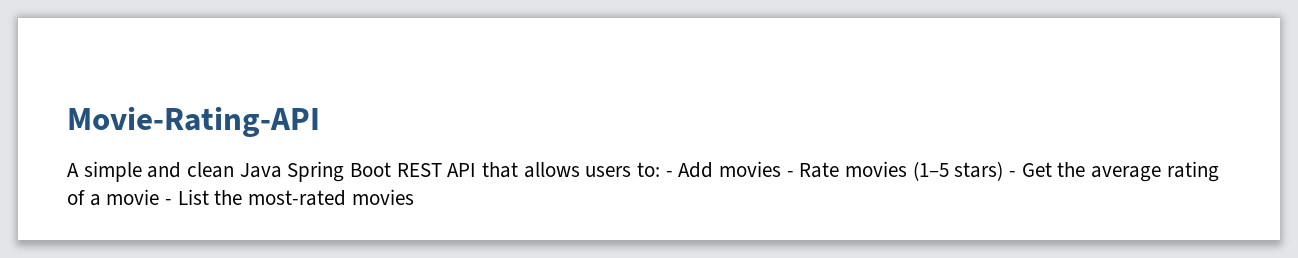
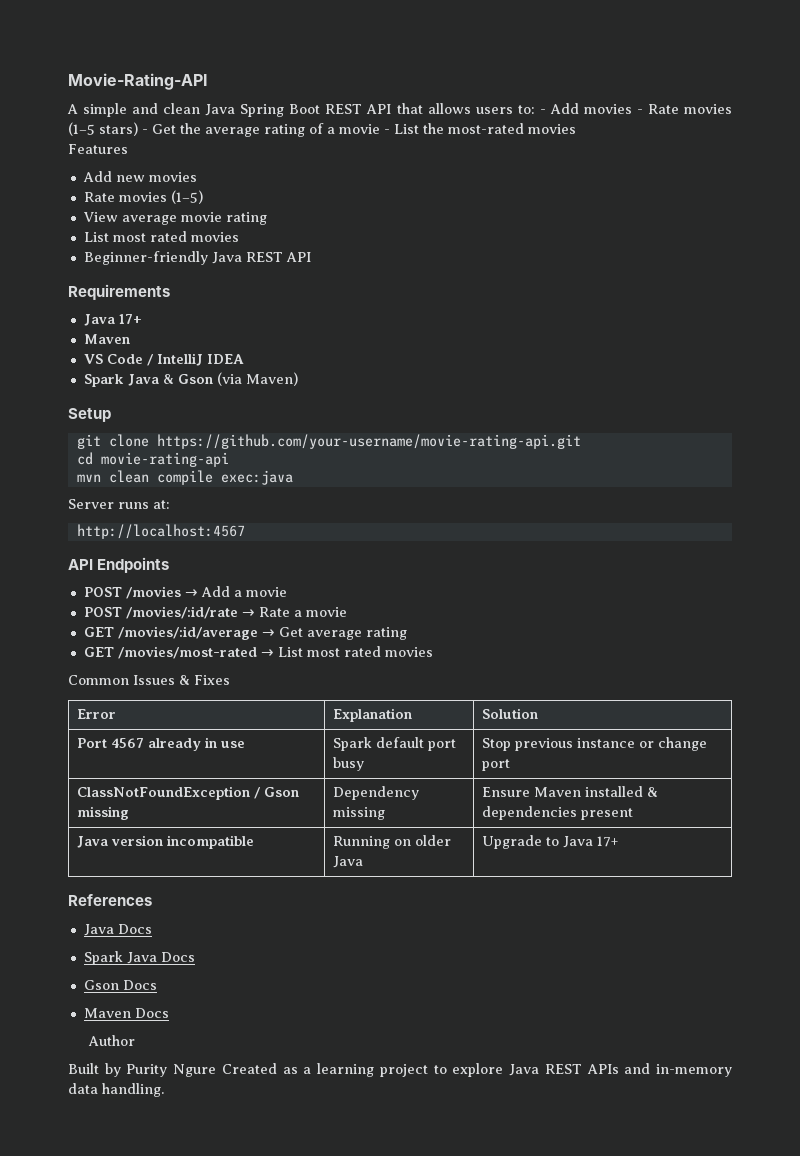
+ Features
+ Add new movies
+ Rate movies (1–5)
+ View average movie rating
+ List most rated movies
+ Beginner-friendly Java REST API
+ Requirements
+ Java 17+
+ Maven
+ VS Code / IntelliJ IDEA
+ Spark Java & Gson (via Maven)
+ Setup
+ git clone https://github.com/your-username/movie-rating-api.git
+ cd movie-rating-api
+ mvn clean compile exec:java
+ Server runs at:
+ http://localhost:4567
+ API Endpoints
+ POST /movies → Add a movie
+ POST /movies/:id/rate → Rate a movie
+ GET /movies/:id/average → Get average rating
+ GET /movies/most-rated → List most rated movies
+ Common Issues & Fixes
+ Error | Explanation | Solution
+ Port 4567 already in use | Spark default port busy | Stop previous instance or change port
+ ClassNotFoundException / Gson missing | Dependency missing | Ensure Maven installed & dependencies present
+ Java version incompatible | Running on older Java | Upgrade to Java 17+
+ References
+ Java Docs
+ Spark Java Docs
+ Gson Docs
+ Maven Docs
+ Author
+ Built by Purity Ngure Created as a learning project to explore Java REST APIs and in-memory data handling.

